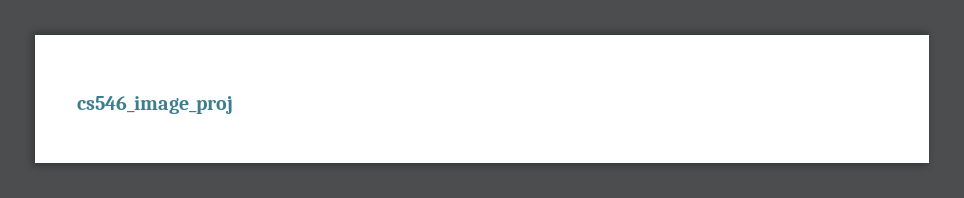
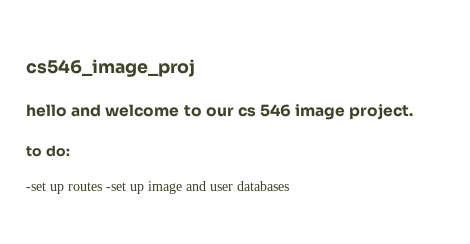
+ hello and welcome to our cs 546 image project.
+ to do:
+ -set up routes -set up image and user databases

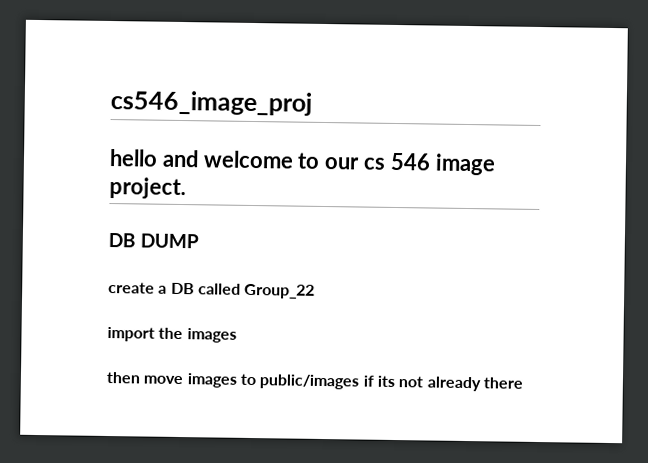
- to do:
- -set up routes -set up image and user databases
+ DB DUMP
+ create a DB called Group_22
+ import the images
+ then move images to public/images if its not already there

